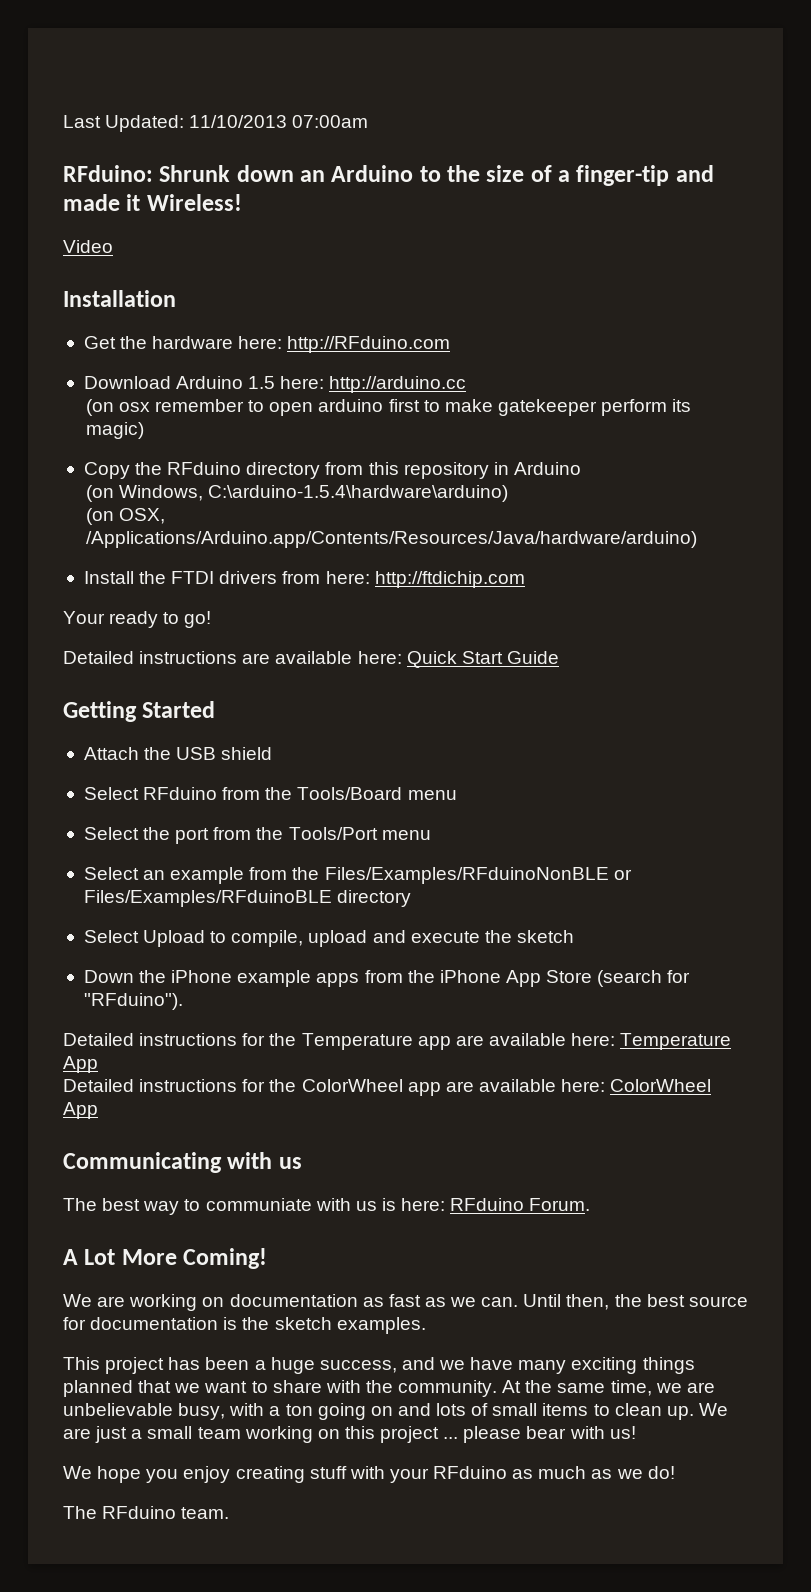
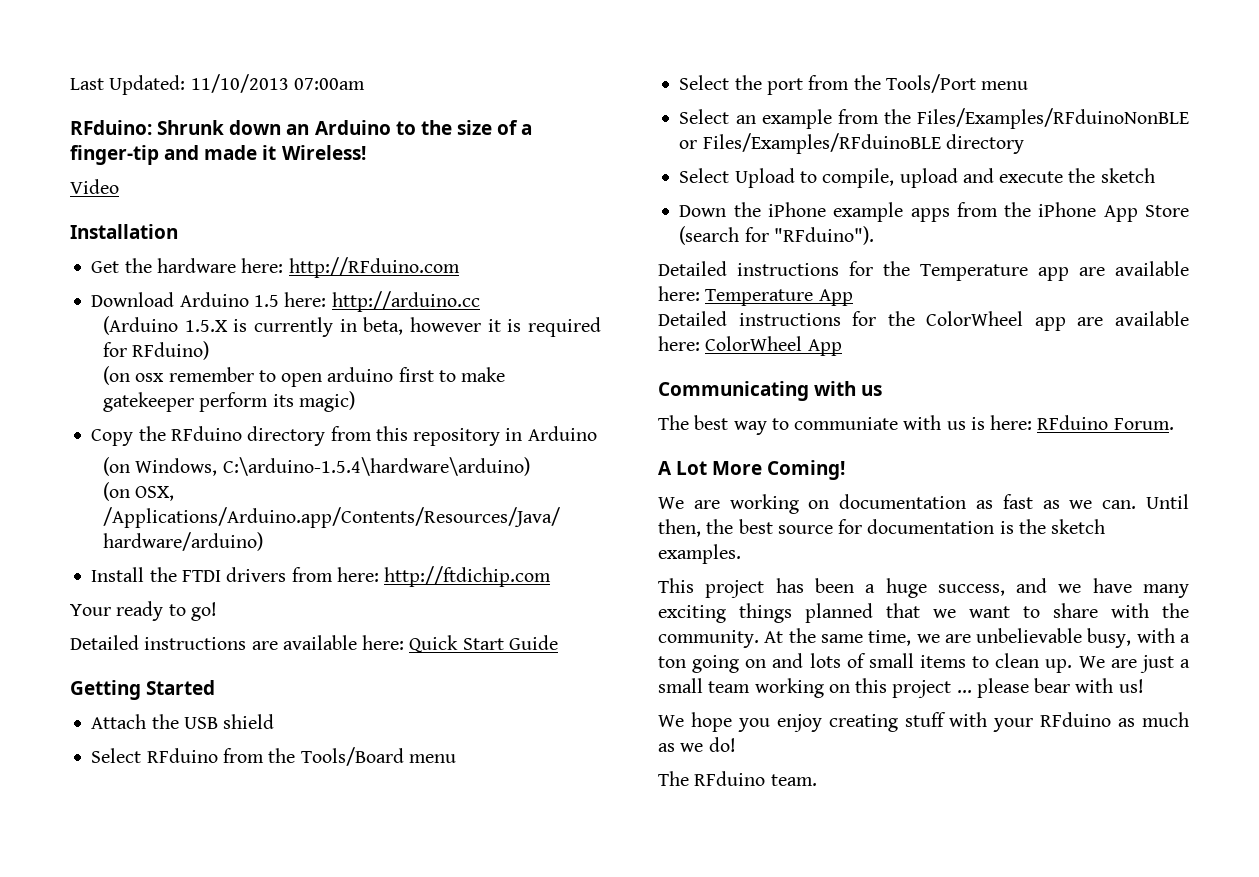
+ (Arduino 1.5.X is currently in beta, however it is required for RFduino)

